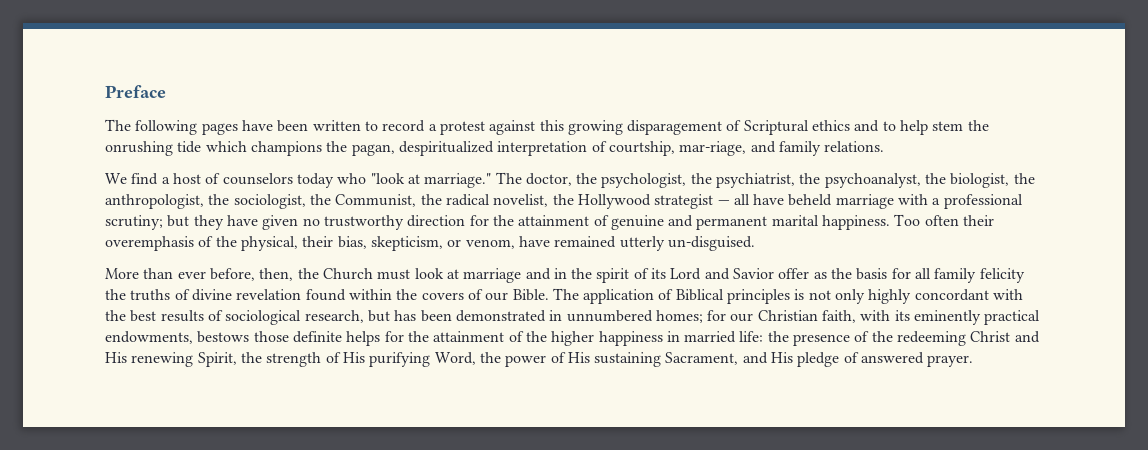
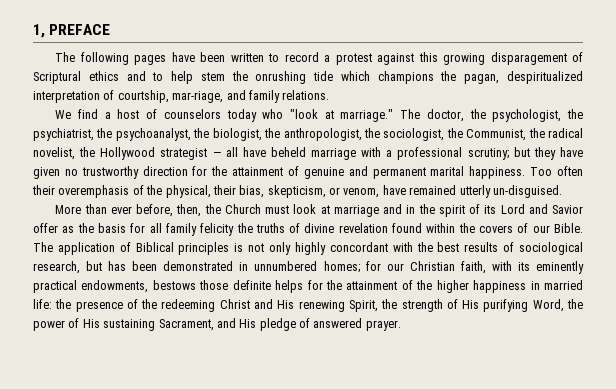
- Preface
+ 1, PREFACE

